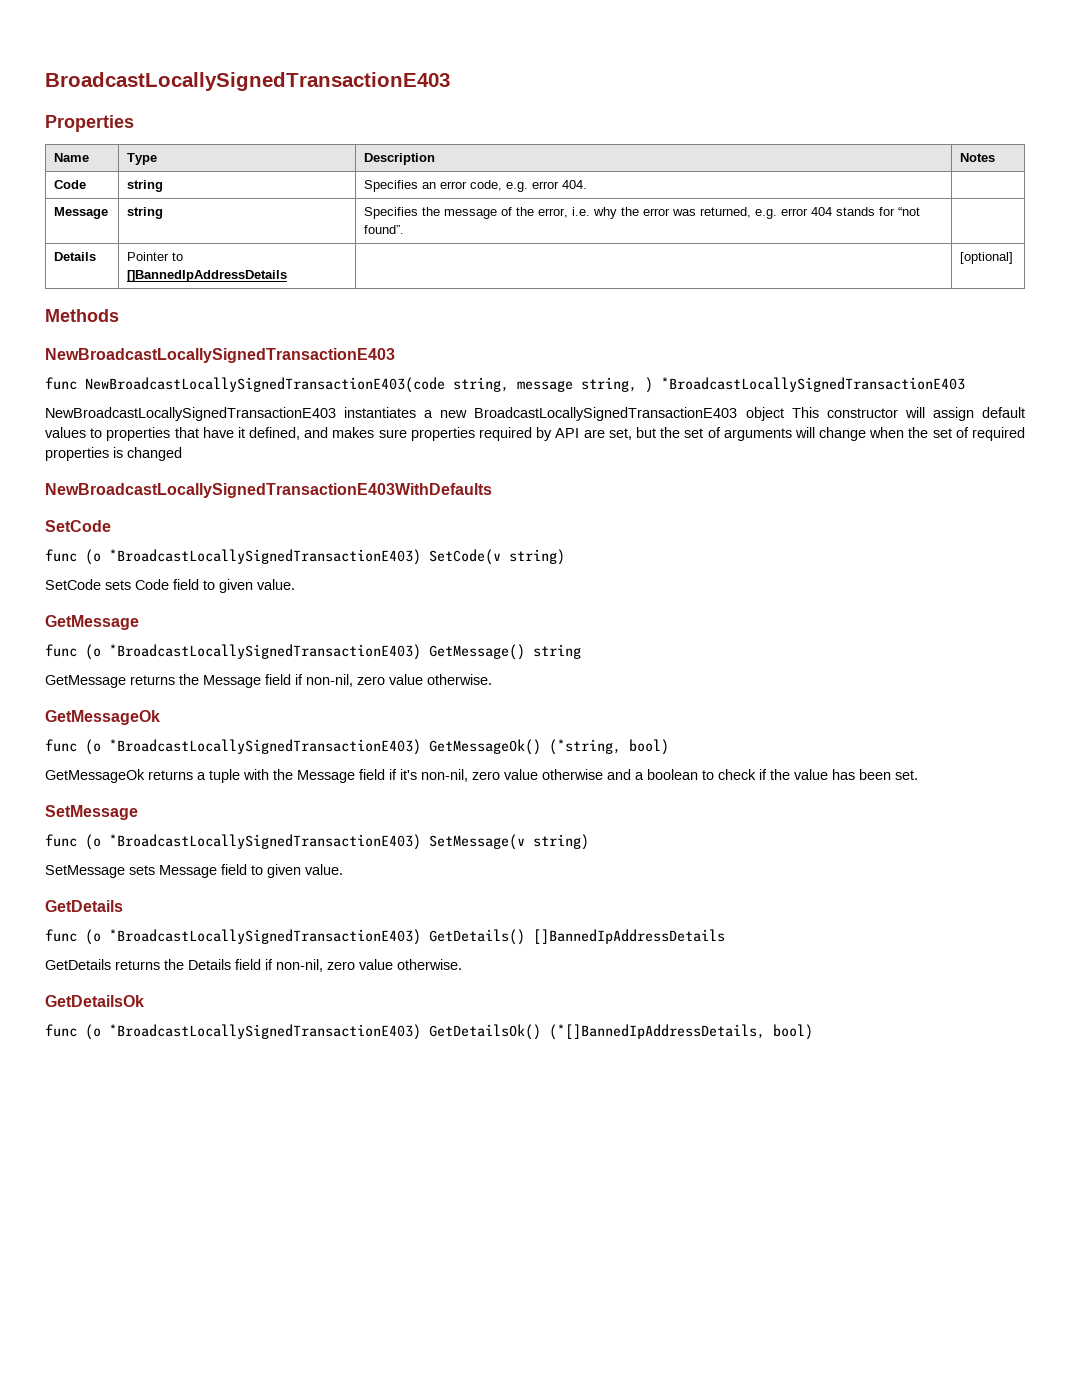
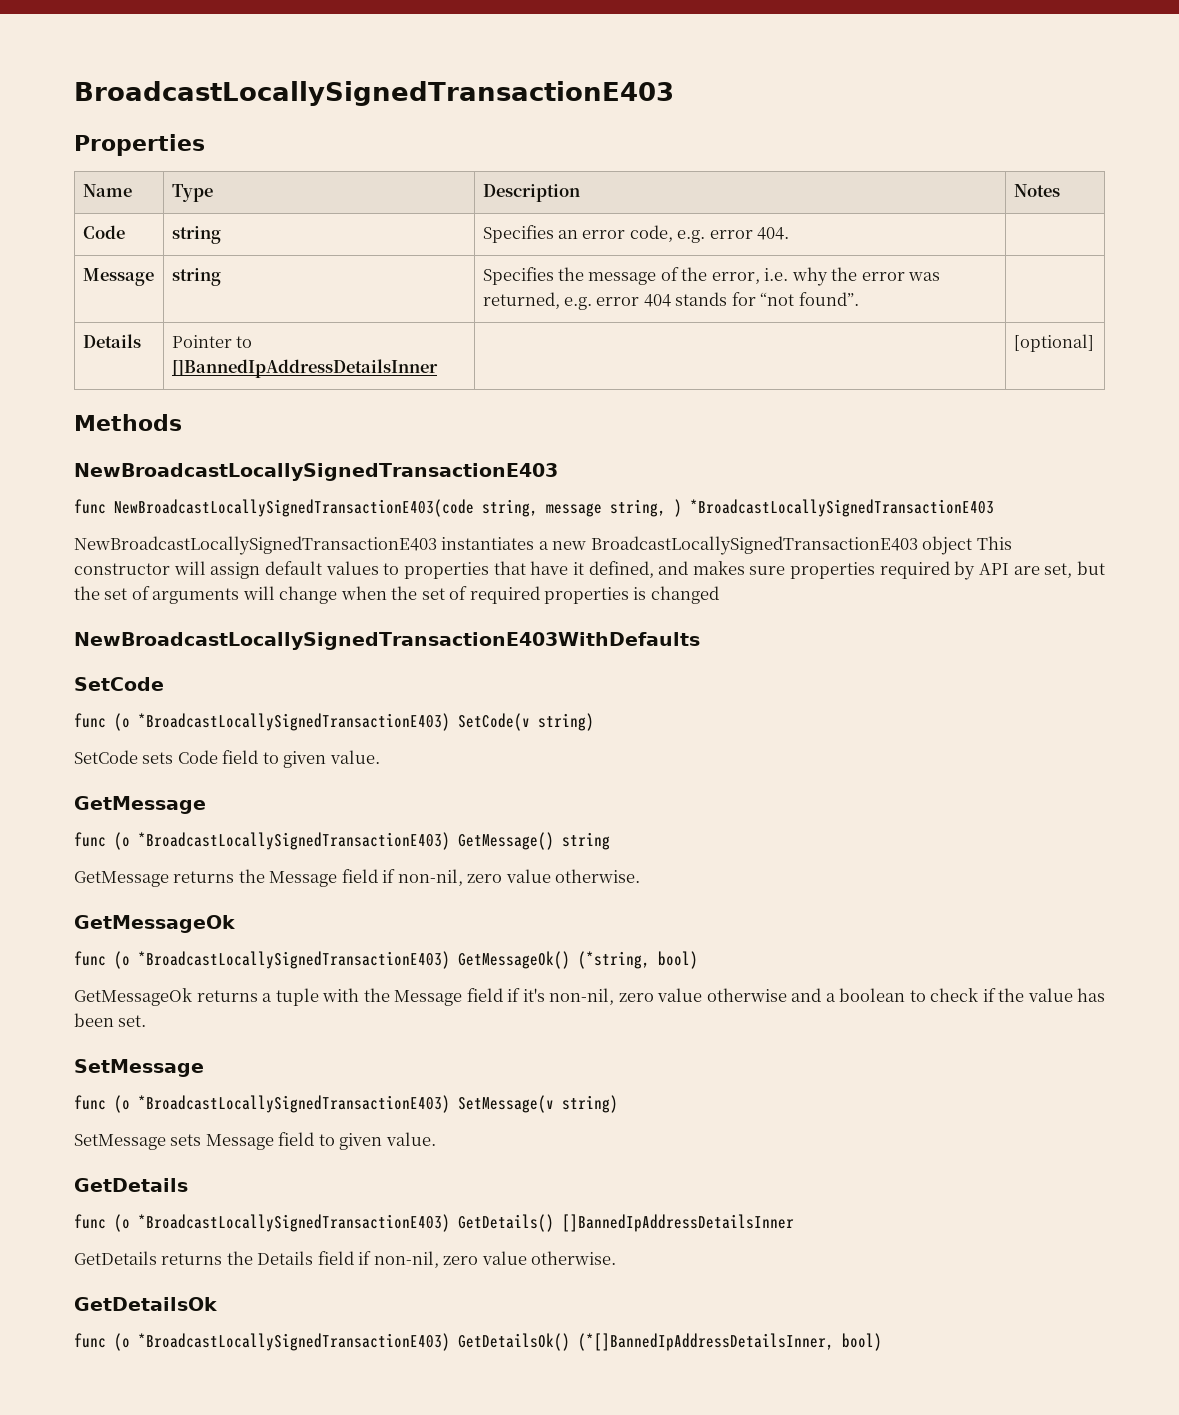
- Details | Pointer to []BannedIpAddressDetails | | [optional]
+ Details | Pointer to []BannedIpAddressDetailsInner | | [optional]
- func (o *BroadcastLocallySignedTransactionE403) GetDetails() []BannedIpAddressDetails
+ func (o *BroadcastLocallySignedTransactionE403) GetDetails() []BannedIpAddressDetailsInner
- func (o *BroadcastLocallySignedTransactionE403) GetDetailsOk() (*[]BannedIpAddressDetails, bool)
+ func (o *BroadcastLocallySignedTransactionE403) GetDetailsOk() (*[]BannedIpAddressDetailsInner, bool)

